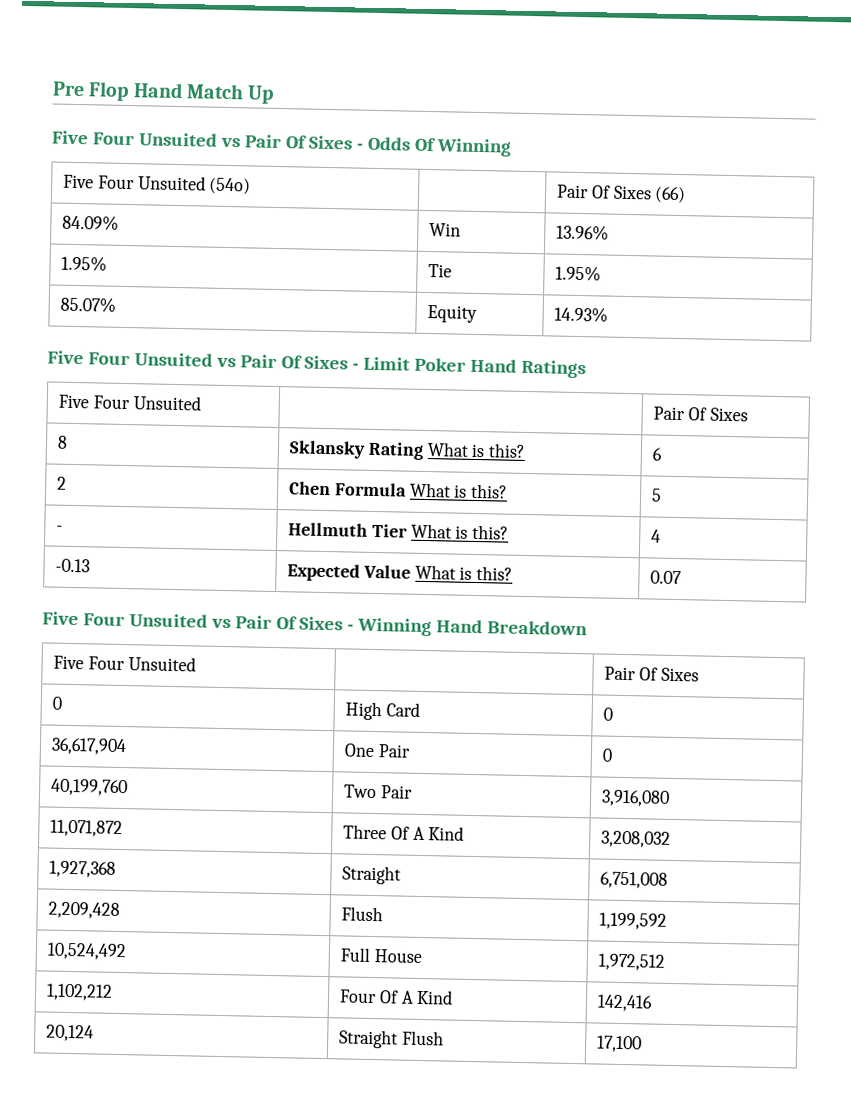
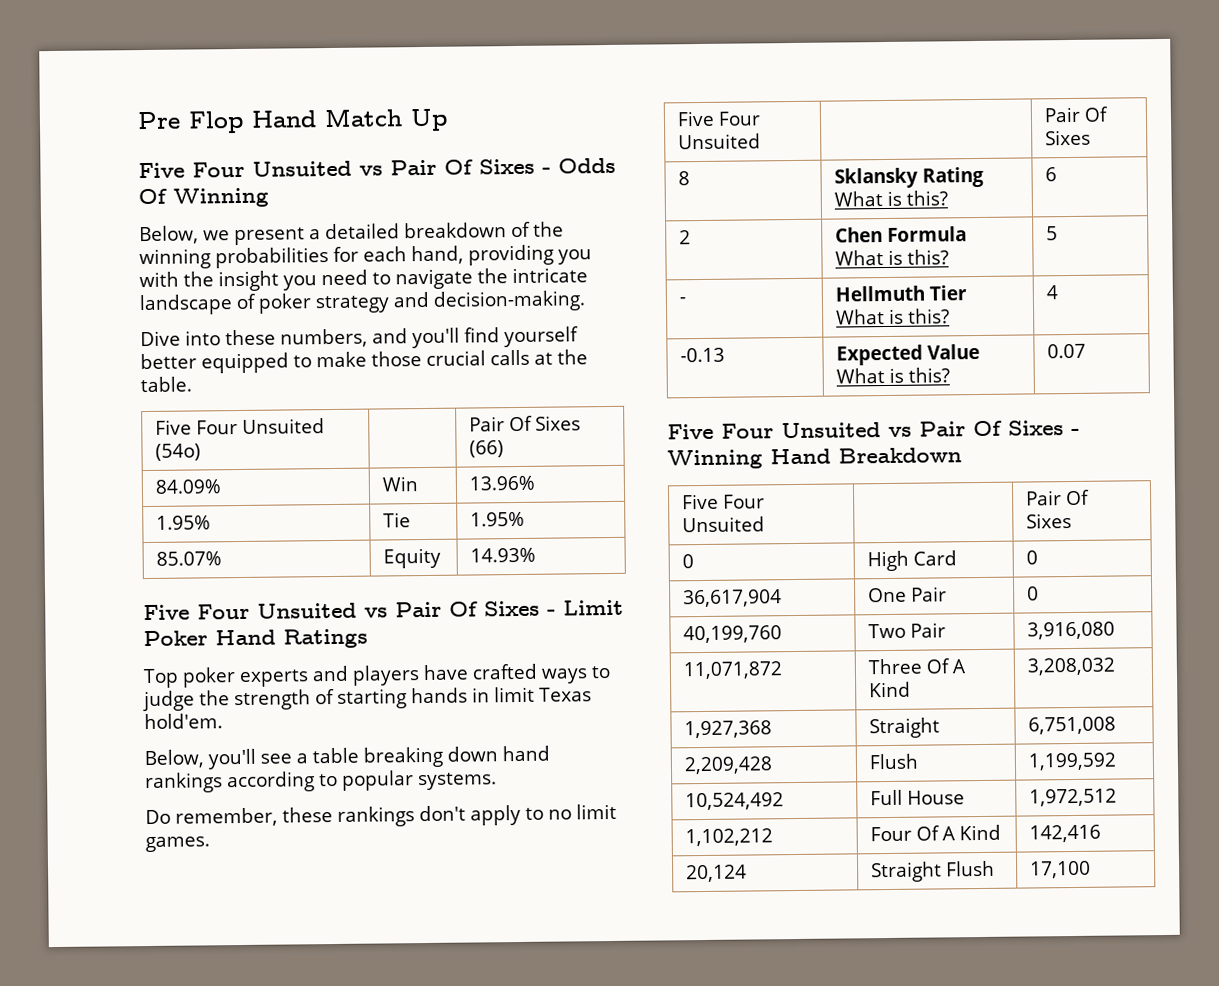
+ Below, we present a detailed breakdown of the winning probabilities for each hand, providing you with the insight you need to navigate the intricate landscape of poker strategy and decision-making.
+ Dive into these numbers, and you'll find yourself better equipped to make those crucial calls at the table.
+ Top poker experts and players have crafted ways to judge the strength of starting hands in limit Texas hold'em.
+ Below, you'll see a table breaking down hand rankings according to popular systems.
+ Do remember, these rankings don't apply to no limit games.

